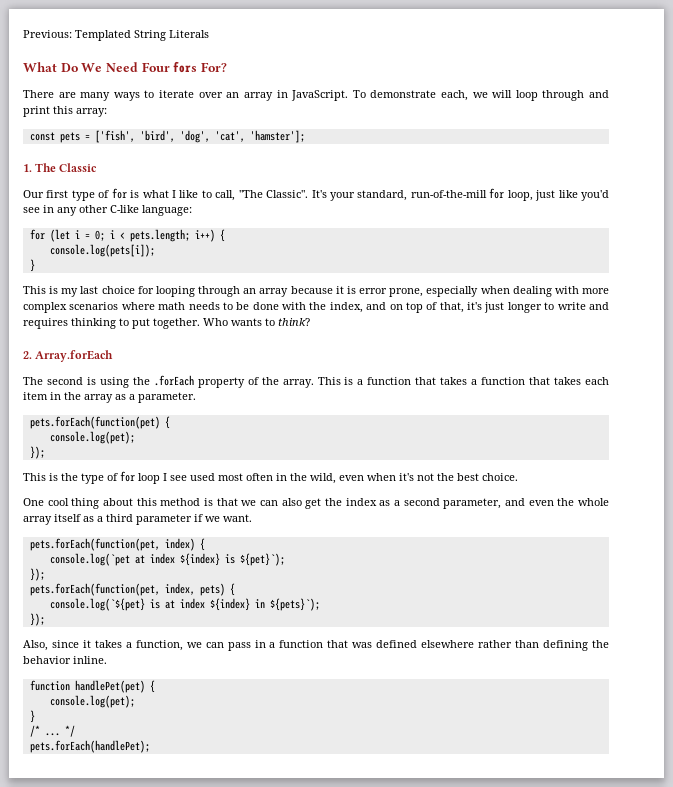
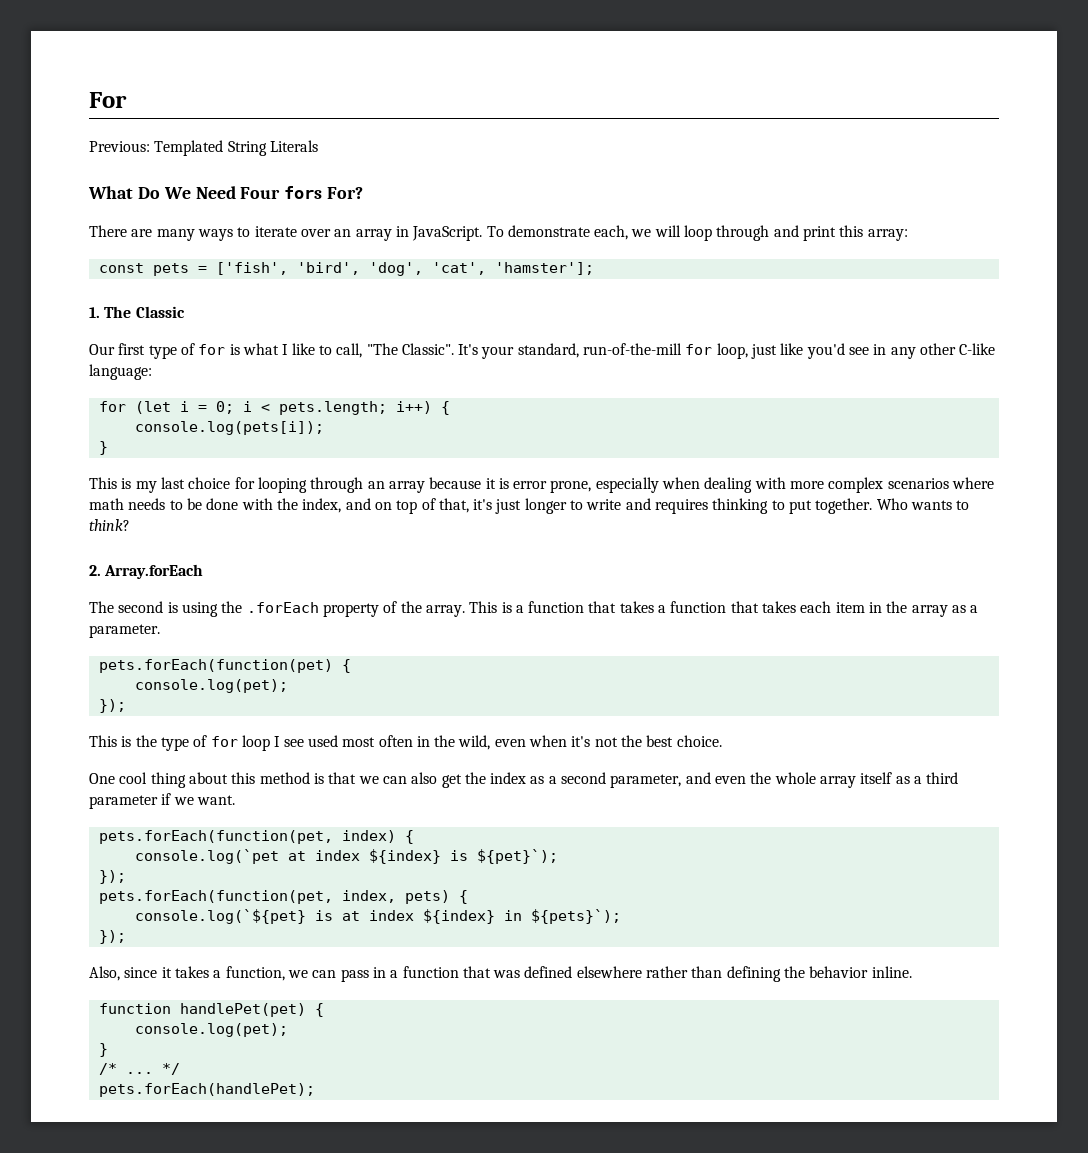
+ For

